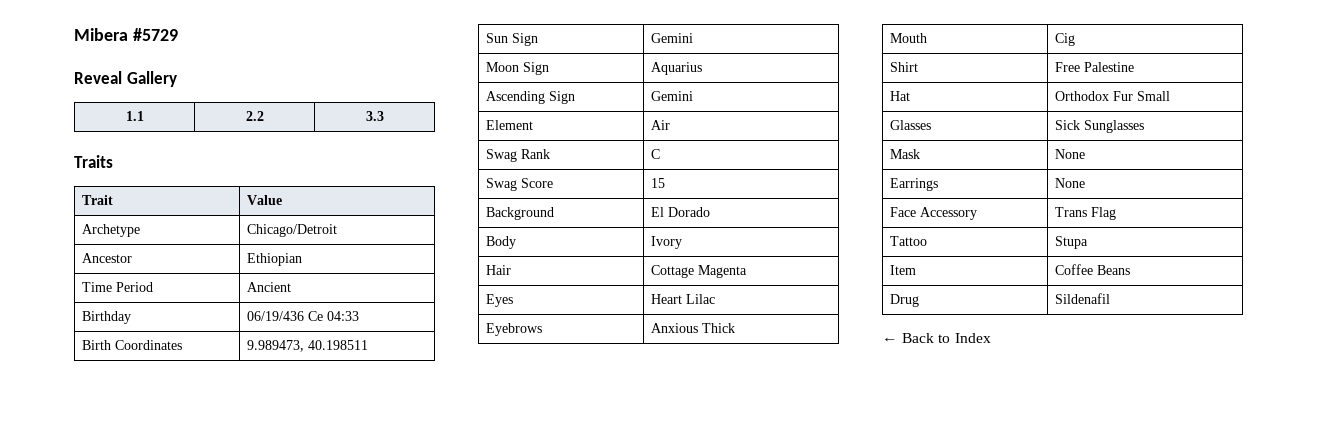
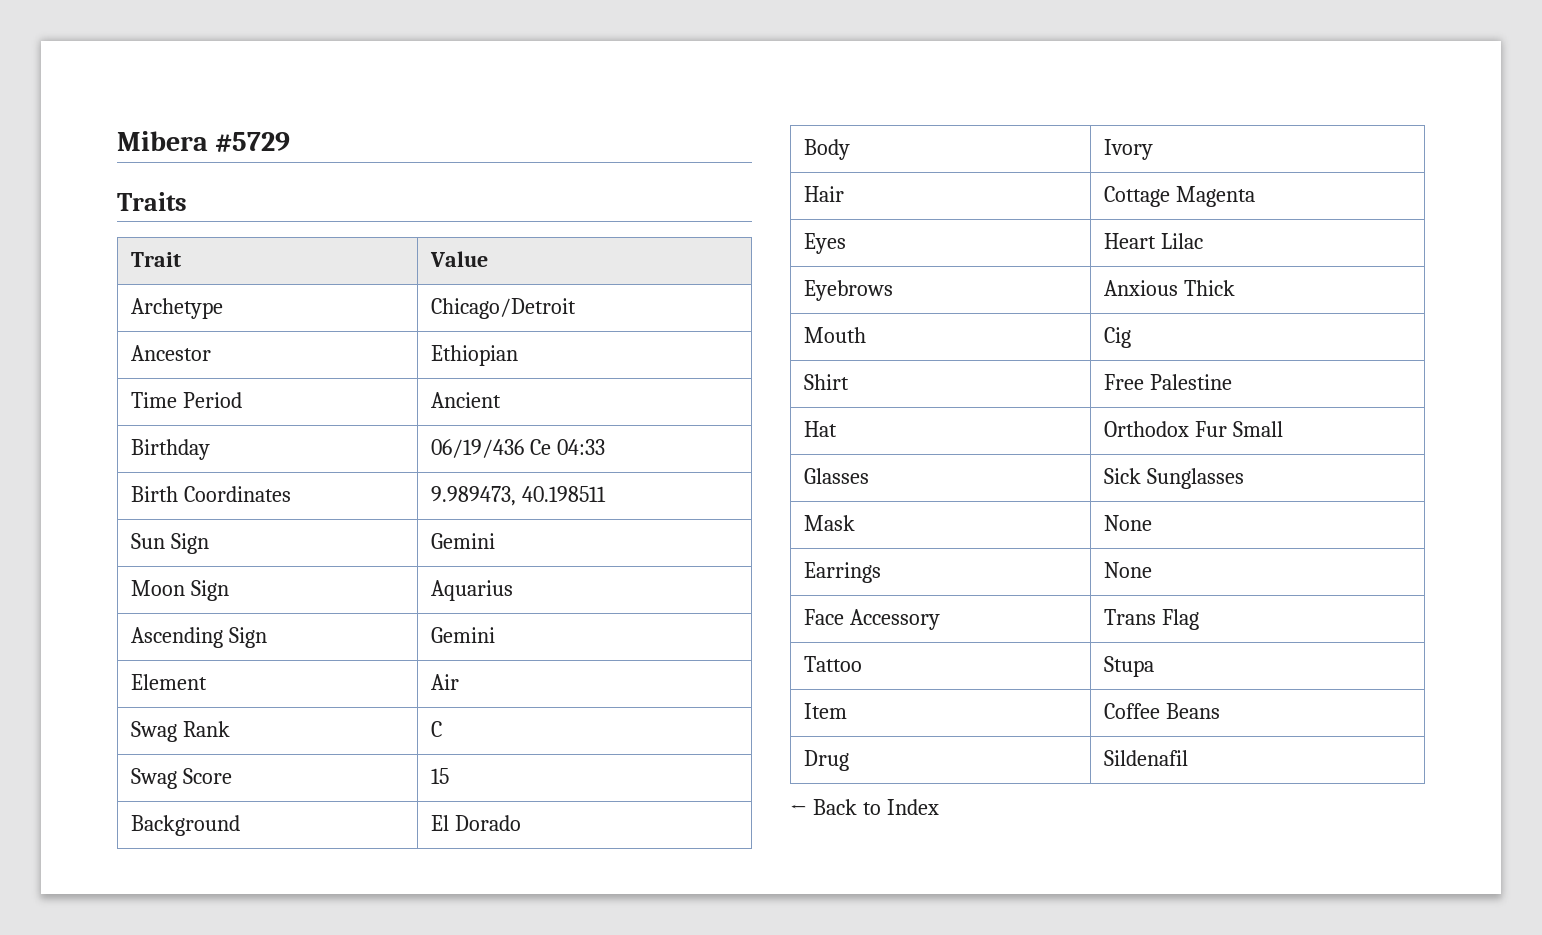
- Reveal Gallery
- 1.1 | 2.2 | 3.3

